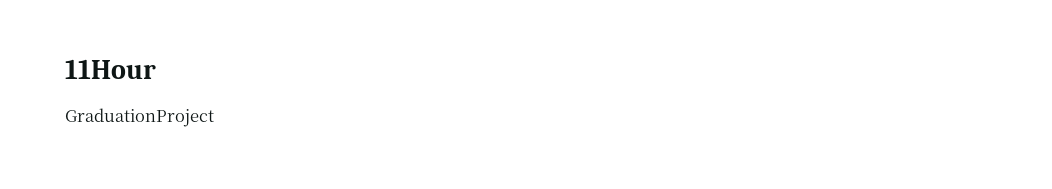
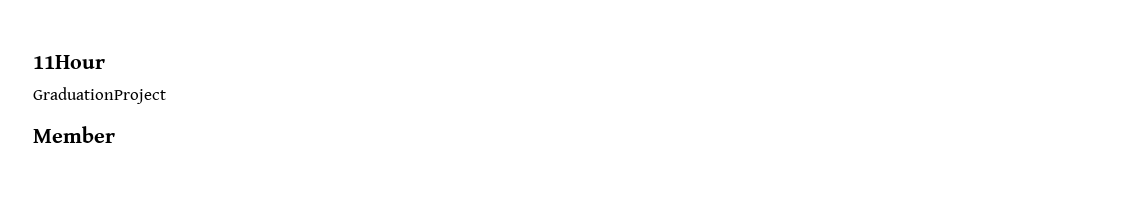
+ Member

